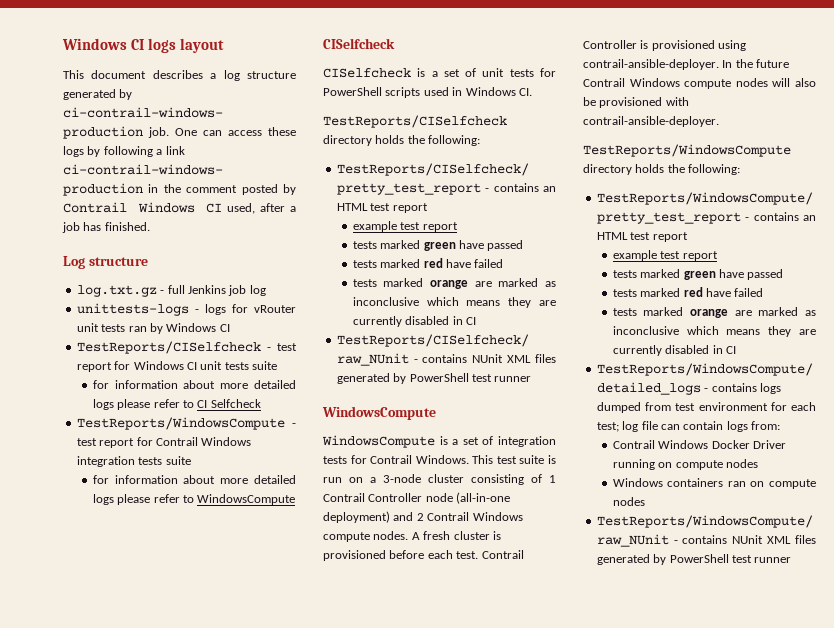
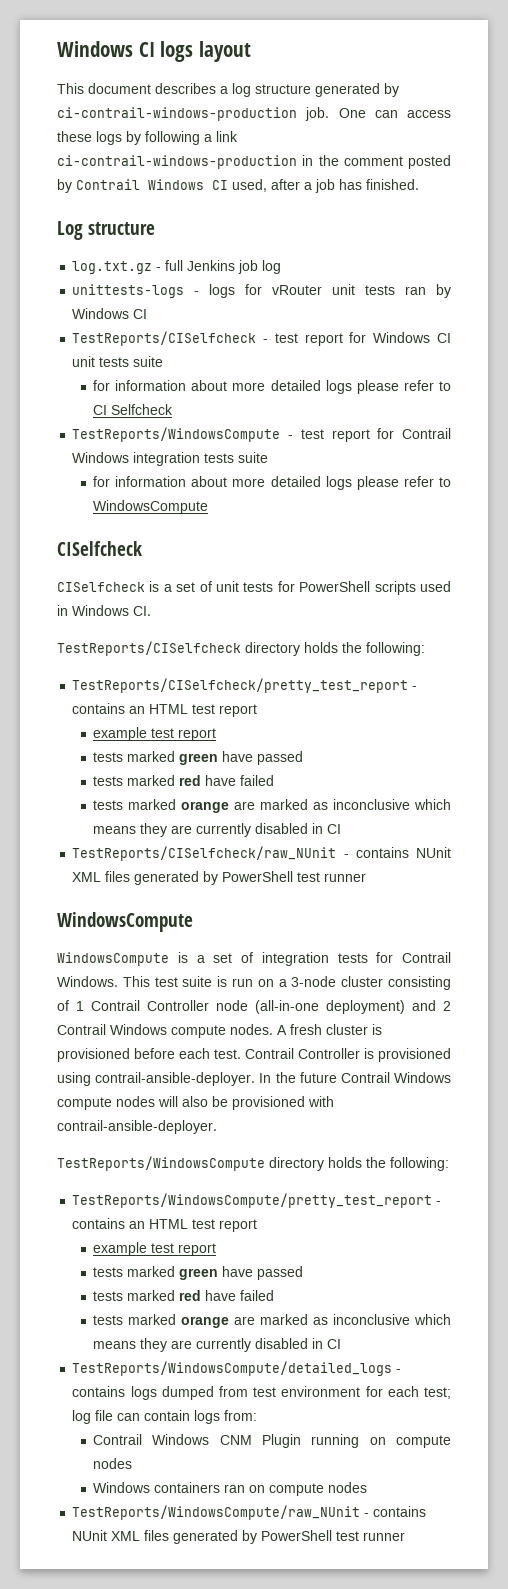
- Contrail Windows Docker Driver running on compute nodes
+ Contrail Windows CNM Plugin running on compute nodes

